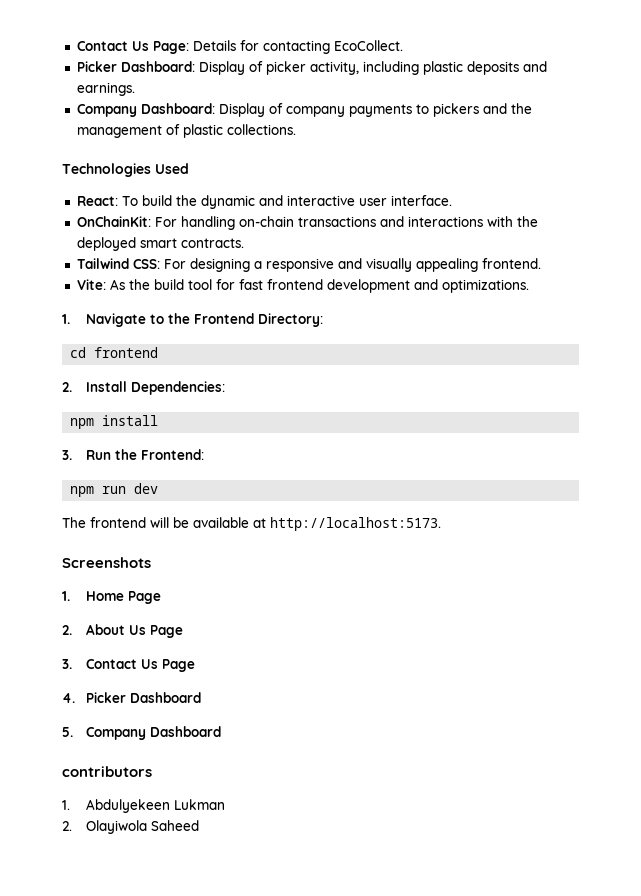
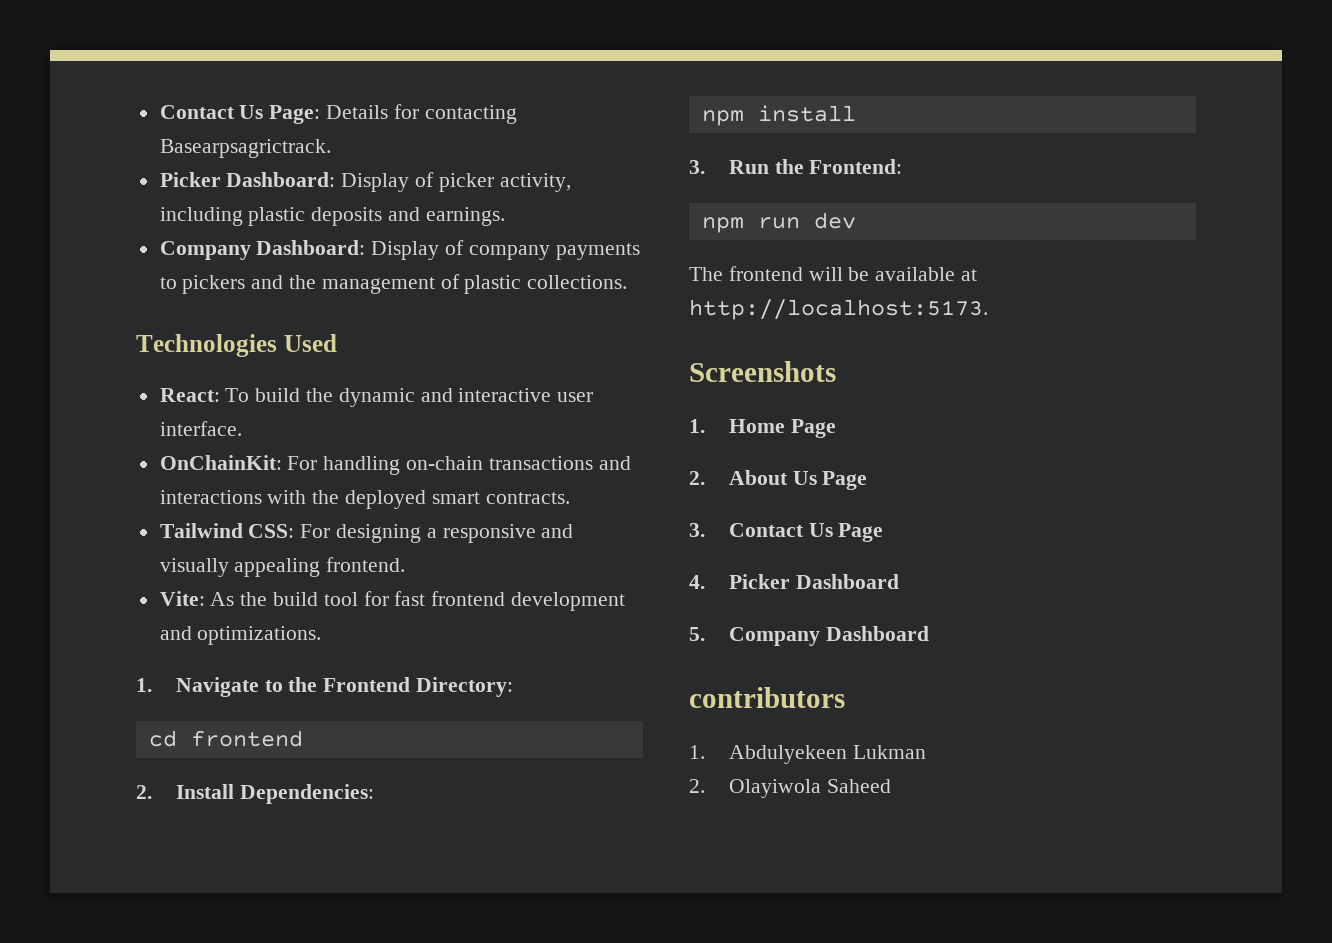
- Contact Us Page: Details for contacting EcoCollect.
+ Contact Us Page: Details for contacting Basearpsagrictrack.

